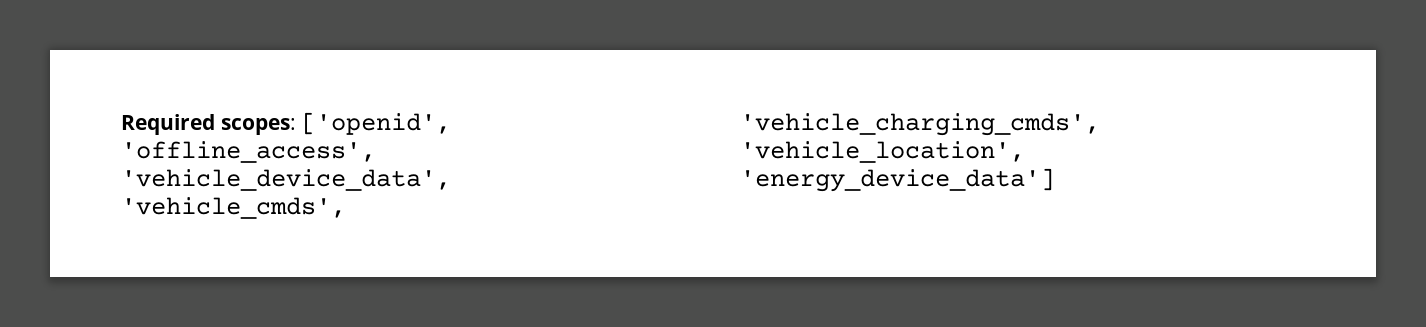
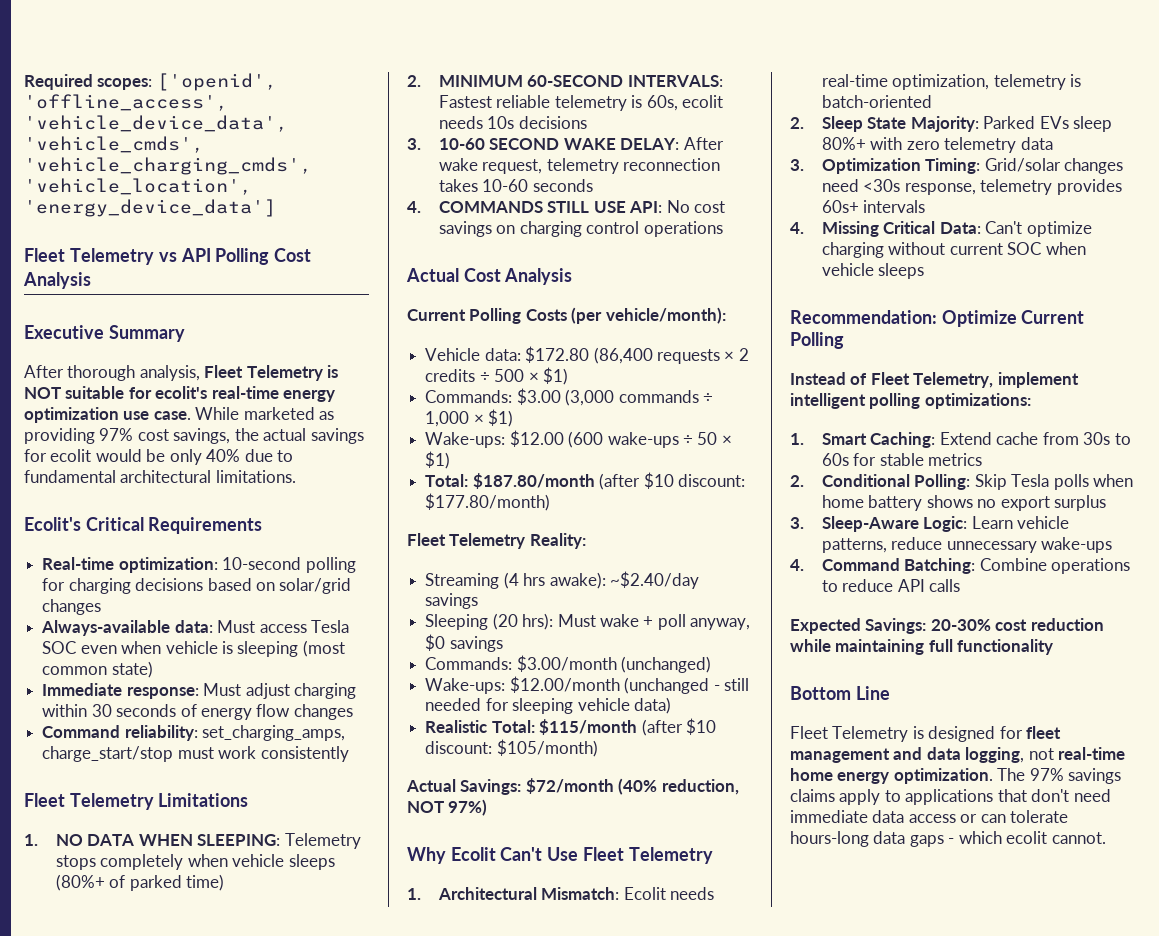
+ Fleet Telemetry vs API Polling Cost Analysis
+ Executive Summary
+ After thorough analysis, Fleet Telemetry is NOT suitable for ecolit's real-time energy optimization use case. While marketed as providing 97% cost savings, the actual savings for ecolit would be only 40% due to fundamental architectural limitations.
+ Ecolit's Critical Requirements
+ Real-time optimization: 10-second polling for charging decisions based on solar/grid changes
+ Always-available data: Must access Tesla SOC even when vehicle is sleeping (most common state)
+ Immediate response: Must adjust charging within 30 seconds of energy flow changes
+ Command reliability: set_charging_amps, charge_start/stop must work consistently
+ Fleet Telemetry Limitations
+ 1. NO DATA WHEN SLEEPING: Telemetry stops completely when vehicle sleeps (80%+ of parked time)
+ 2. MINIMUM 60-SECOND INTERVALS: Fastest reliable telemetry is 60s, ecolit needs 10s decisions
+ 3. 10-60 SECOND WAKE DELAY: After wake request, telemetry reconnection takes 10-60 seconds
+ 4. COMMANDS STILL USE API: No cost savings on charging control operations
+ Actual Cost Analysis
+ Current Polling Costs (per vehicle/month):
+ Vehicle data: $172.80 (86,400 requests × 2 credits ÷ 500 × $1)
+ Commands: $3.00 (3,000 commands ÷ 1,000 × $1)
+ Wake-ups: $12.00 (600 wake-ups ÷ 50 × $1)
+ Total: $187.80/month (after $10 discount: $177.80/month)
+ Fleet Telemetry Reality:
+ Streaming (4 hrs awake): ~$2.40/day savings
+ Sleeping (20 hrs): Must wake + poll anyway, $0 savings
+ Commands: $3.00/month (unchanged)
+ Wake-ups: $12.00/month (unchanged - still needed for sleeping vehicle data)
+ Realistic Total: $115/month (after $10 discount: $105/month)
+ Actual Savings: $72/month (40% reduction, NOT 97%)
+ Why Ecolit Can't Use Fleet Telemetry
+ 1. Architectural Mismatch: Ecolit needs real-time optimization, telemetry is batch-oriented
+ 2. Sleep State Majority: Parked EVs sleep 80%+ with zero telemetry data
+ 3. Optimization Timing: Grid/solar changes need <30s response, telemetry provides 60s+ intervals
+ 4. Missing Critical Data: Can't optimize charging without current SOC when vehicle sleeps
+ Recommendation: Optimize Current Polling
+ Instead of Fleet Telemetry, implement intelligent polling optimizations:
+ 1. Smart Caching: Extend cache from 30s to 60s for stable metrics
+ 2. Conditional Polling: Skip Tesla polls when home battery shows no export surplus
+ 3. Sleep-Aware Logic: Learn vehicle patterns, reduce unnecessary wake-ups
+ 4. Command Batching: Combine operations to reduce API calls
+ Expected Savings: 20-30% cost reduction while maintaining full functionality
+ Bottom Line
+ Fleet Telemetry is designed for fleet management and data logging, not real-time home energy optimization. The 97% savings claims apply to applications that don't need immediate data access or can tolerate hours-long data gaps - which ecolit cannot.

